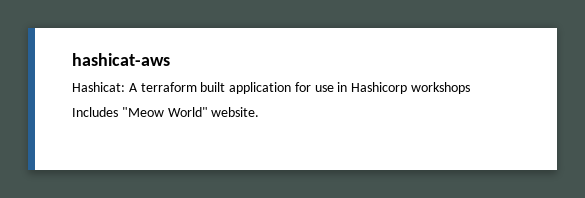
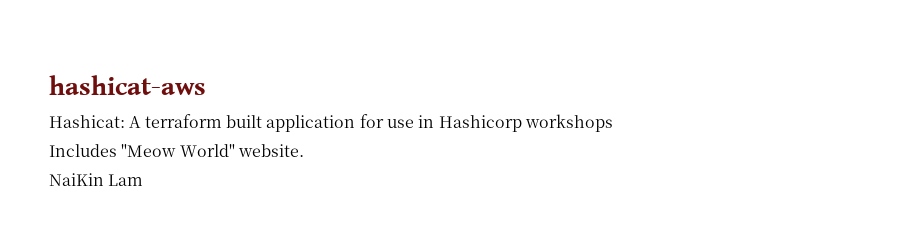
+ NaiKin Lam

